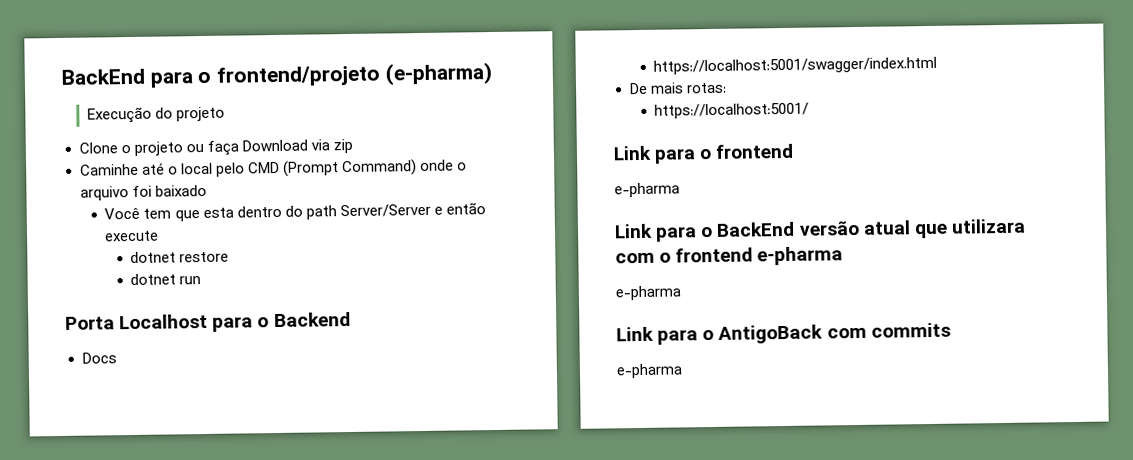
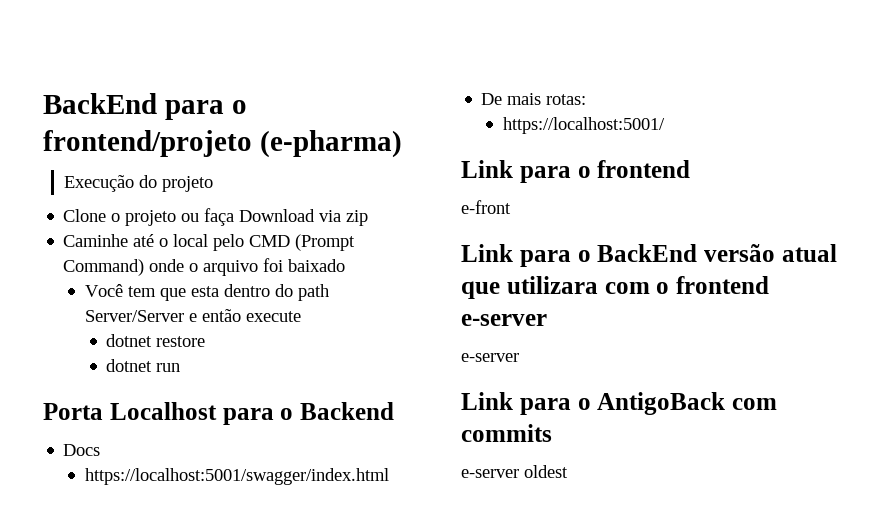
  Link para o frontend
- e-pharma
+ e-front
- Link para o BackEnd versão atual que utilizara com o frontend e-pharma
- e-pharma
+ Link para o BackEnd versão atual que utilizara com o frontend e-server
+ e-server
  Link para o AntigoBack com commits
- e-pharma
+ e-server oldest

